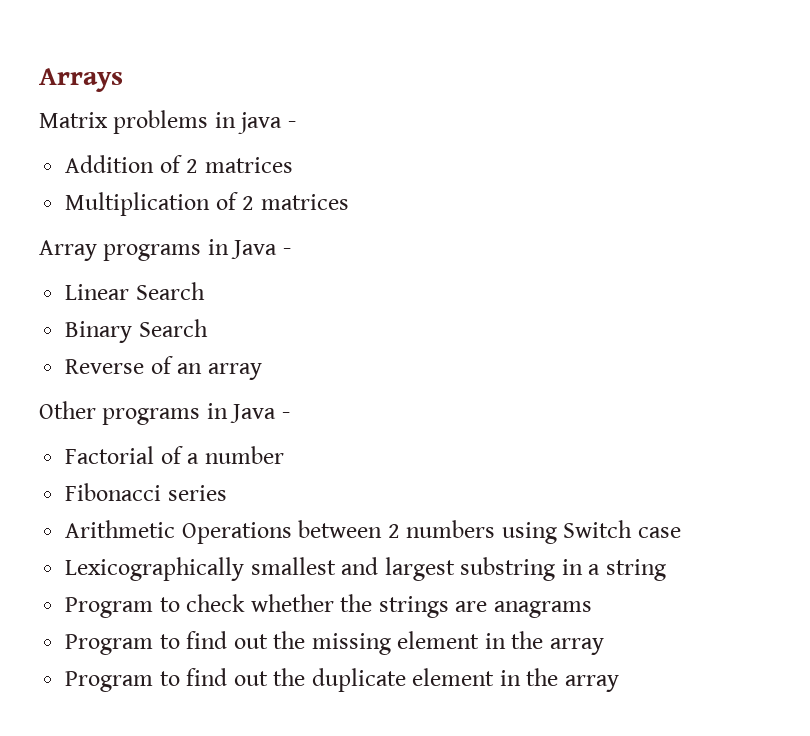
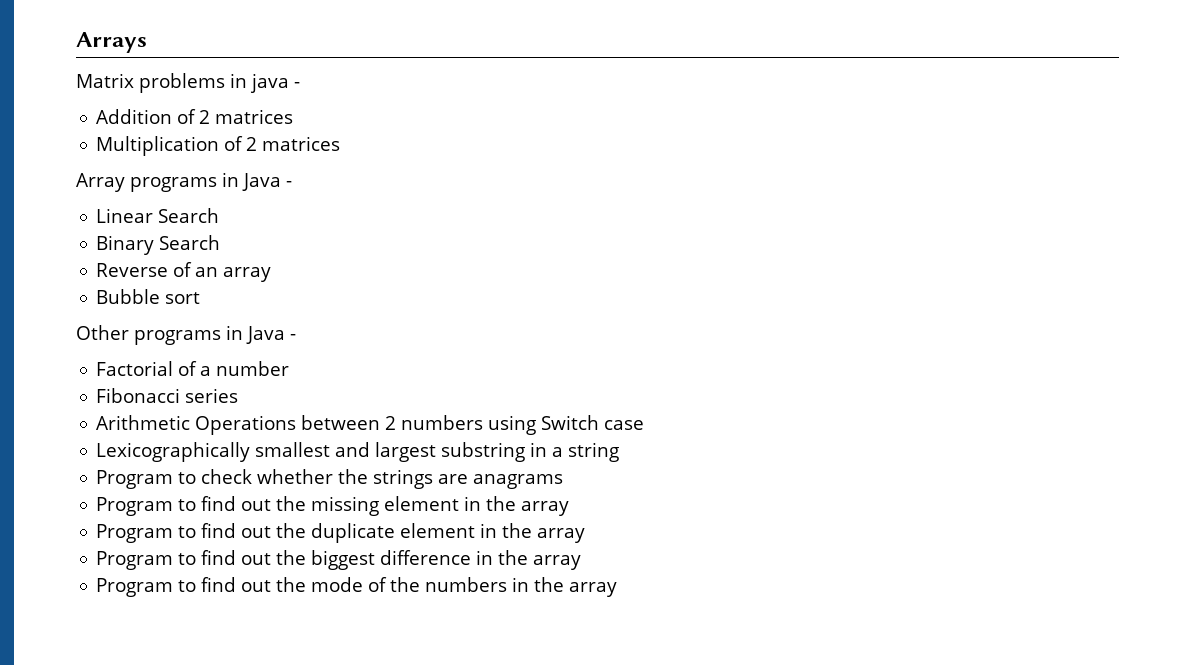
+ Bubble sort
+ Program to find out the biggest difference in the array
+ Program to find out the mode of the numbers in the array

